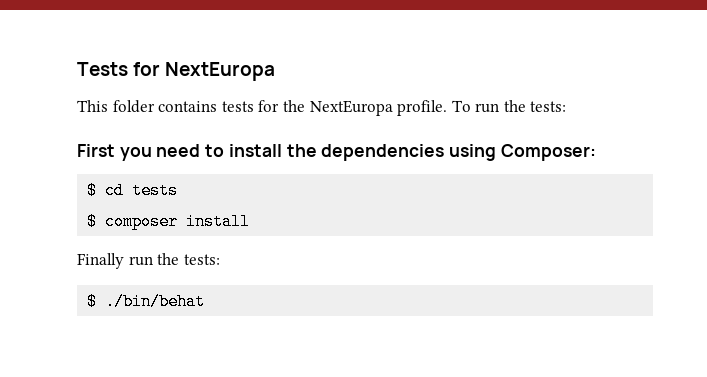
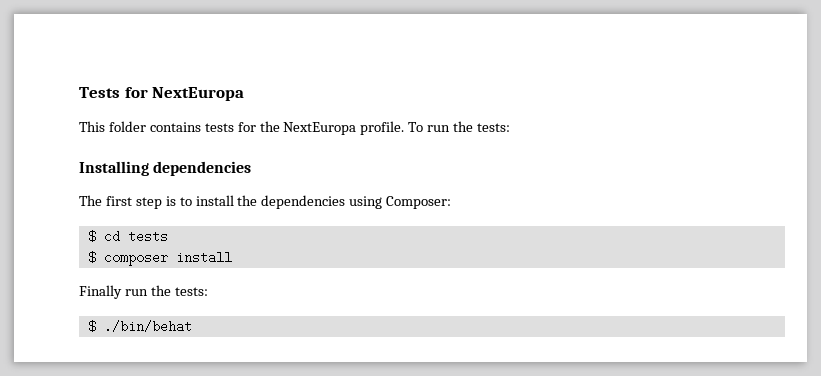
- First you need to install the dependencies using Composer:
+ Installing dependencies
+ The first step is to install the dependencies using Composer:

